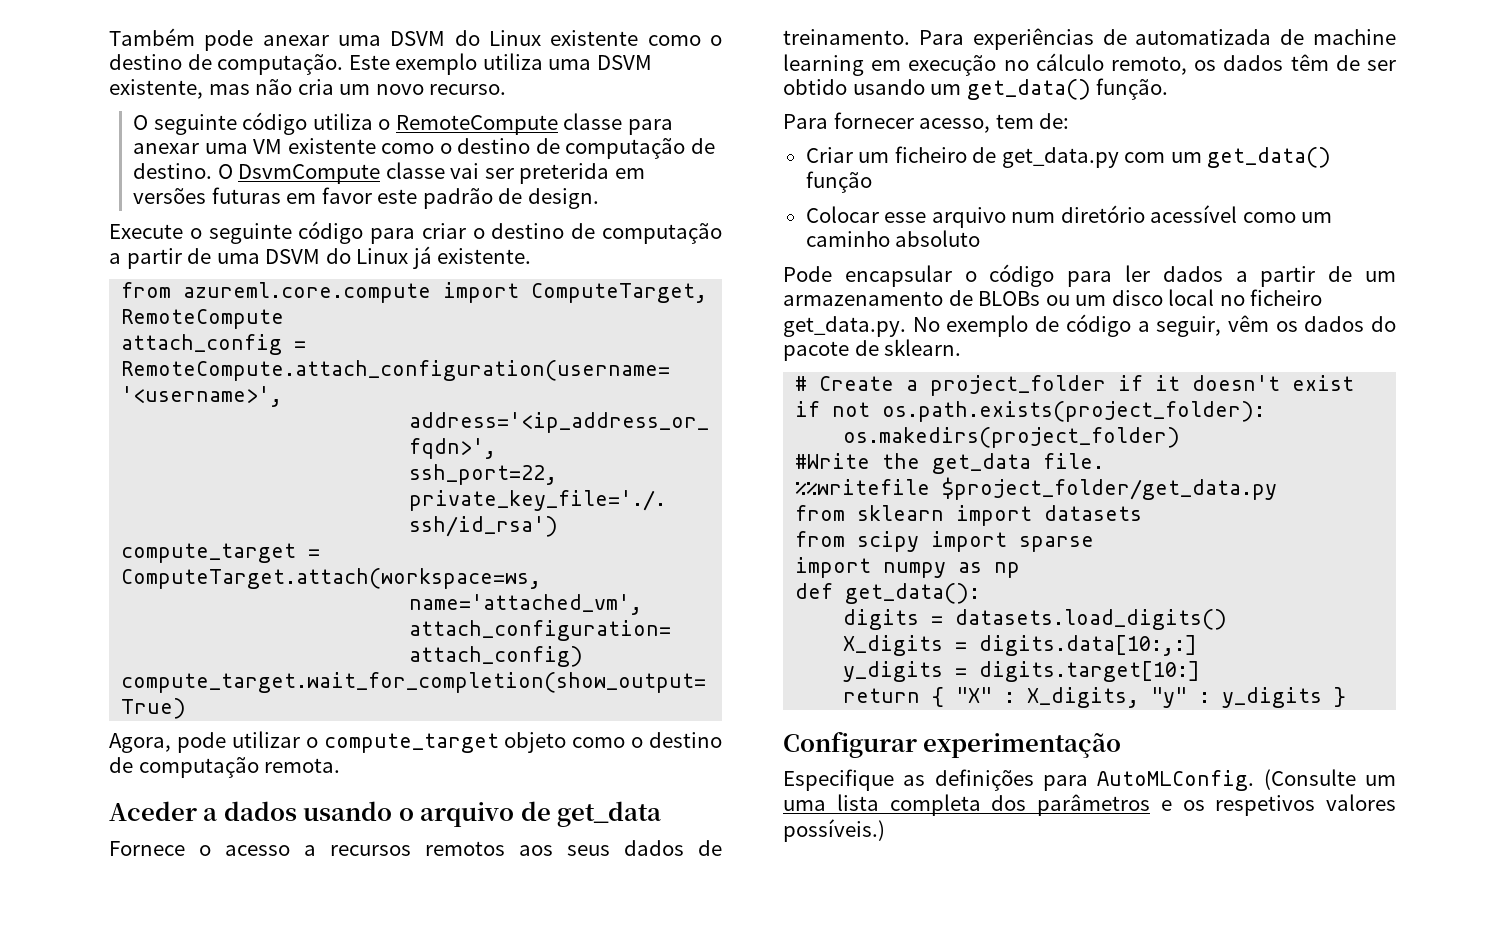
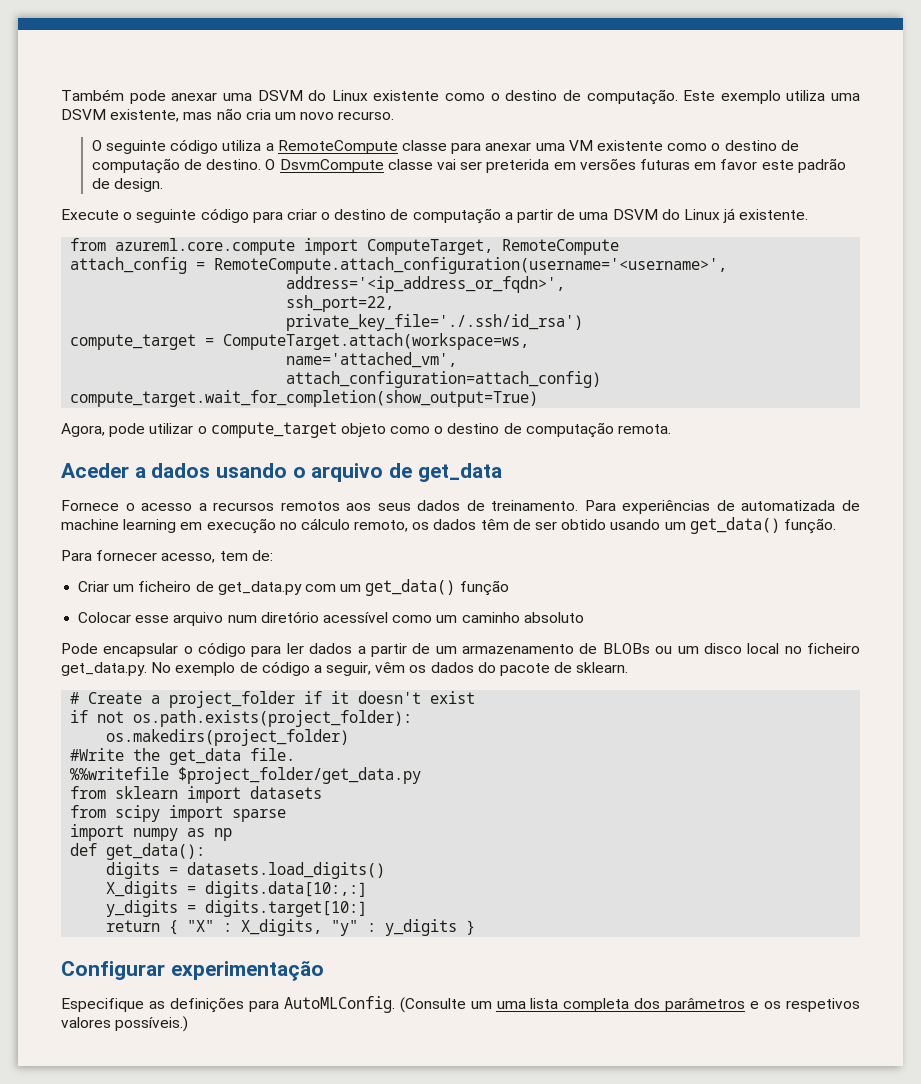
- O seguinte código utiliza o RemoteCompute classe para anexar uma VM existente como o destino de computação de destino.
+ O seguinte código utiliza a RemoteCompute classe para anexar uma VM existente como o destino de computação de destino.

